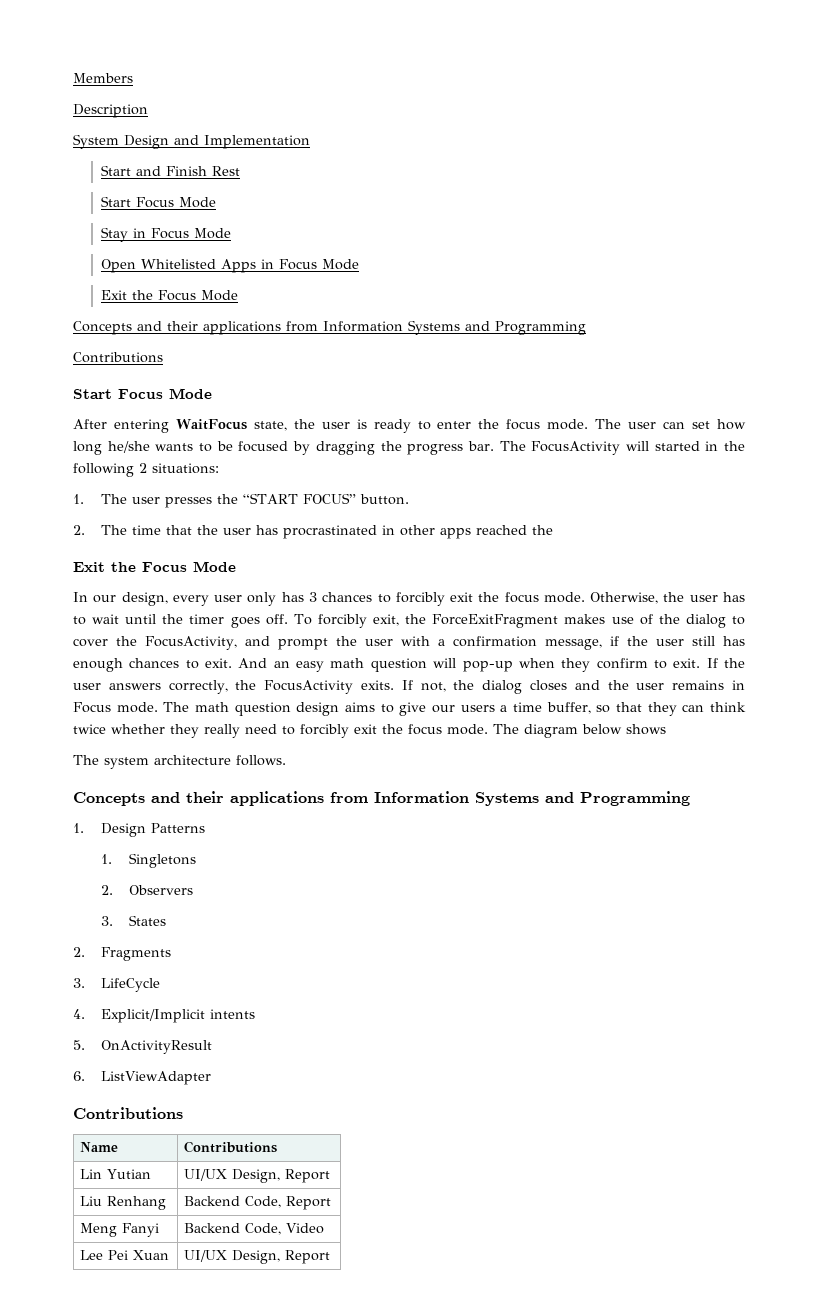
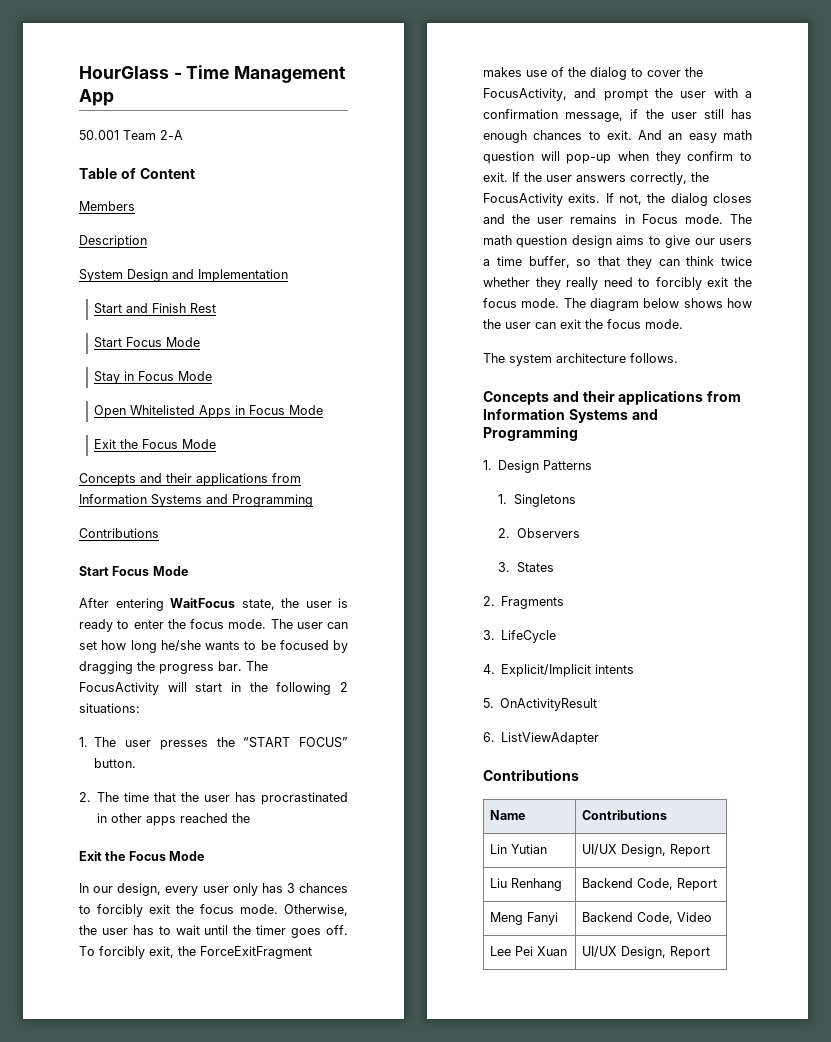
+ HourGlass - Time Management App
+ 50.001 Team 2-A
+ Table of Content
- The FocusActivity will started in the following 2 situations:
+ The FocusActivity will start in the following 2 situations:
- The diagram below shows
+ The diagram below shows how the user can exit the focus mode.

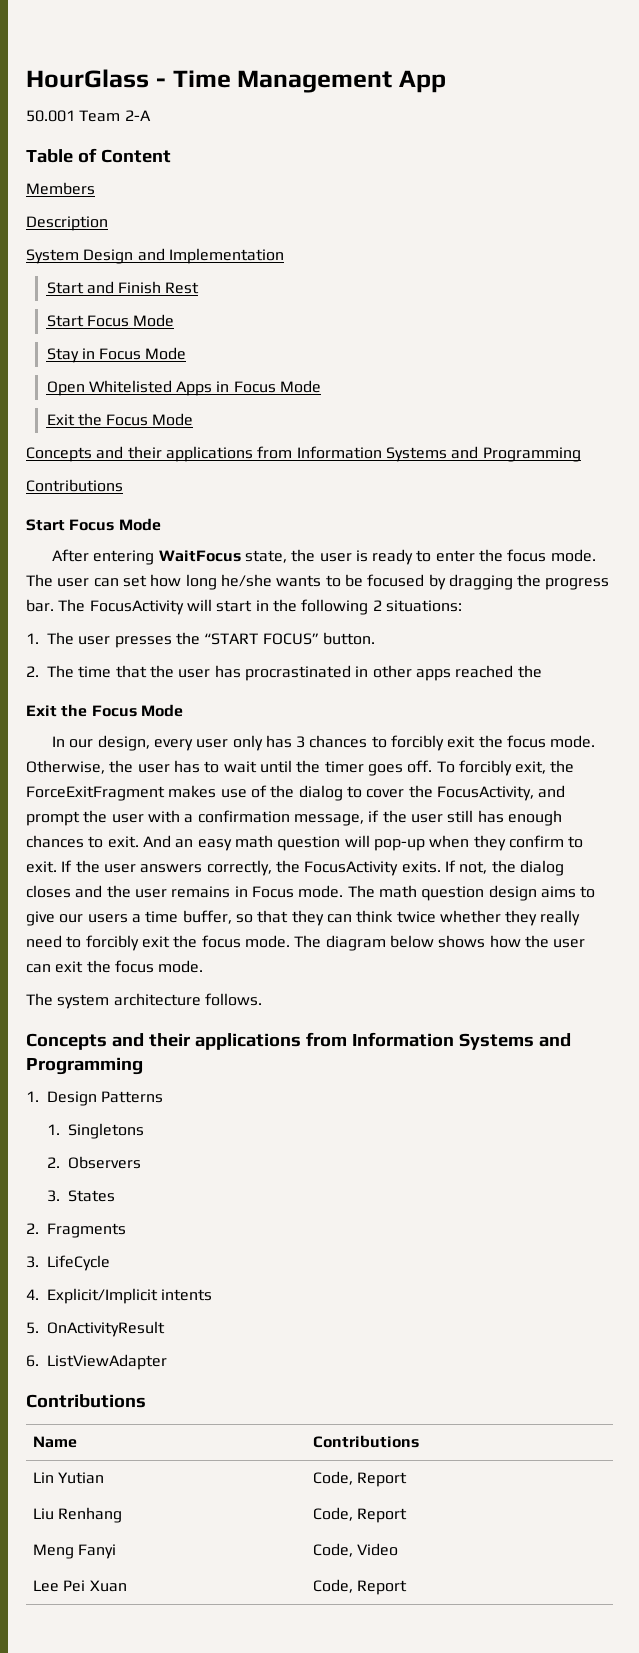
- Lin Yutian | UI/UX Design, Report
+ Lin Yutian | Code, Report
- Liu Renhang | Backend Code, Report
+ Liu Renhang | Code, Report
- Meng Fanyi | Backend Code, Video
+ Meng Fanyi | Code, Video
- Lee Pei Xuan | UI/UX Design, Report
+ Lee Pei Xuan | Code, Report

